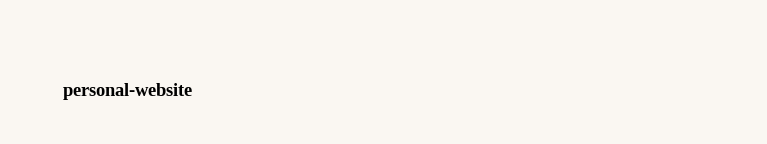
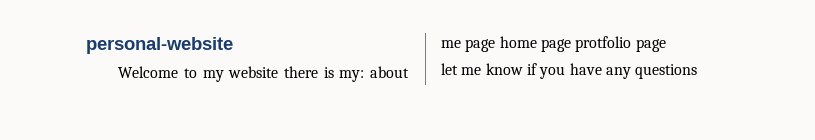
+ Welcome to my website there is my: about me page home page protfolio page
+ let me know if you have any questions

